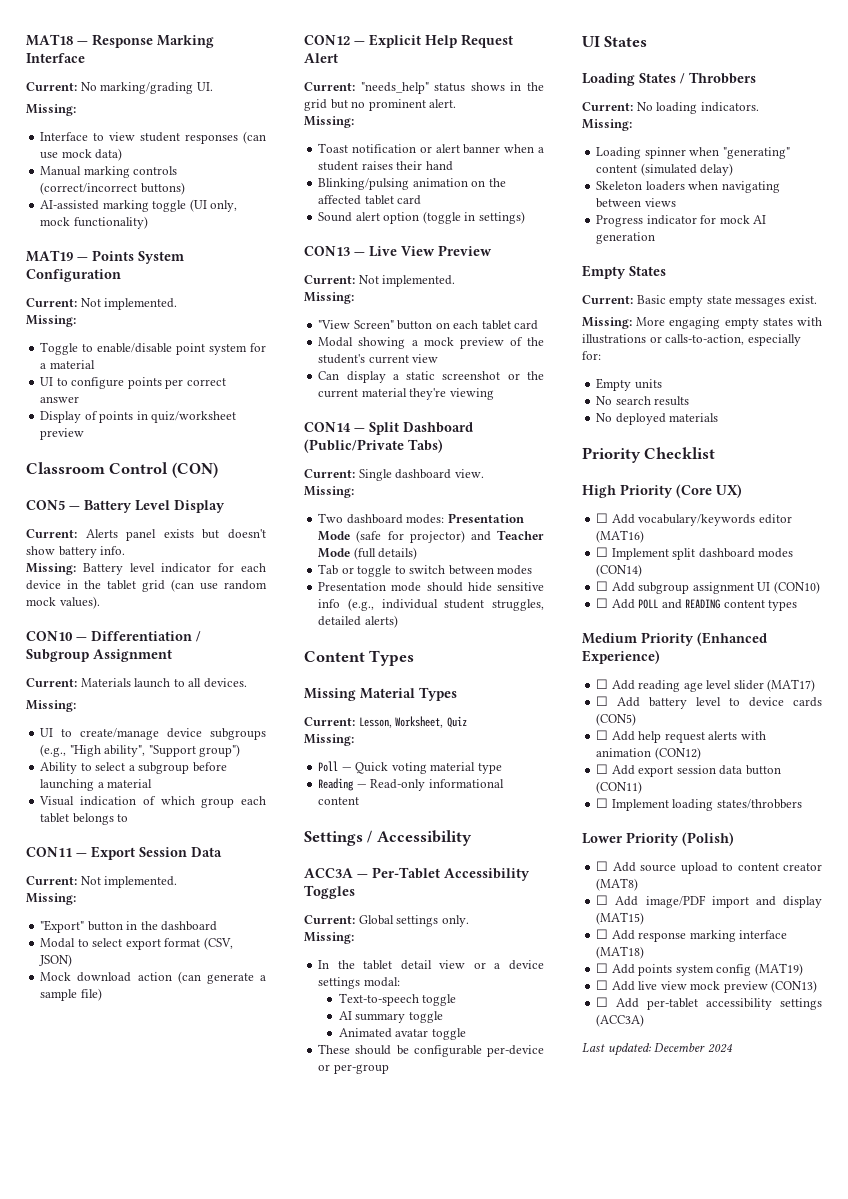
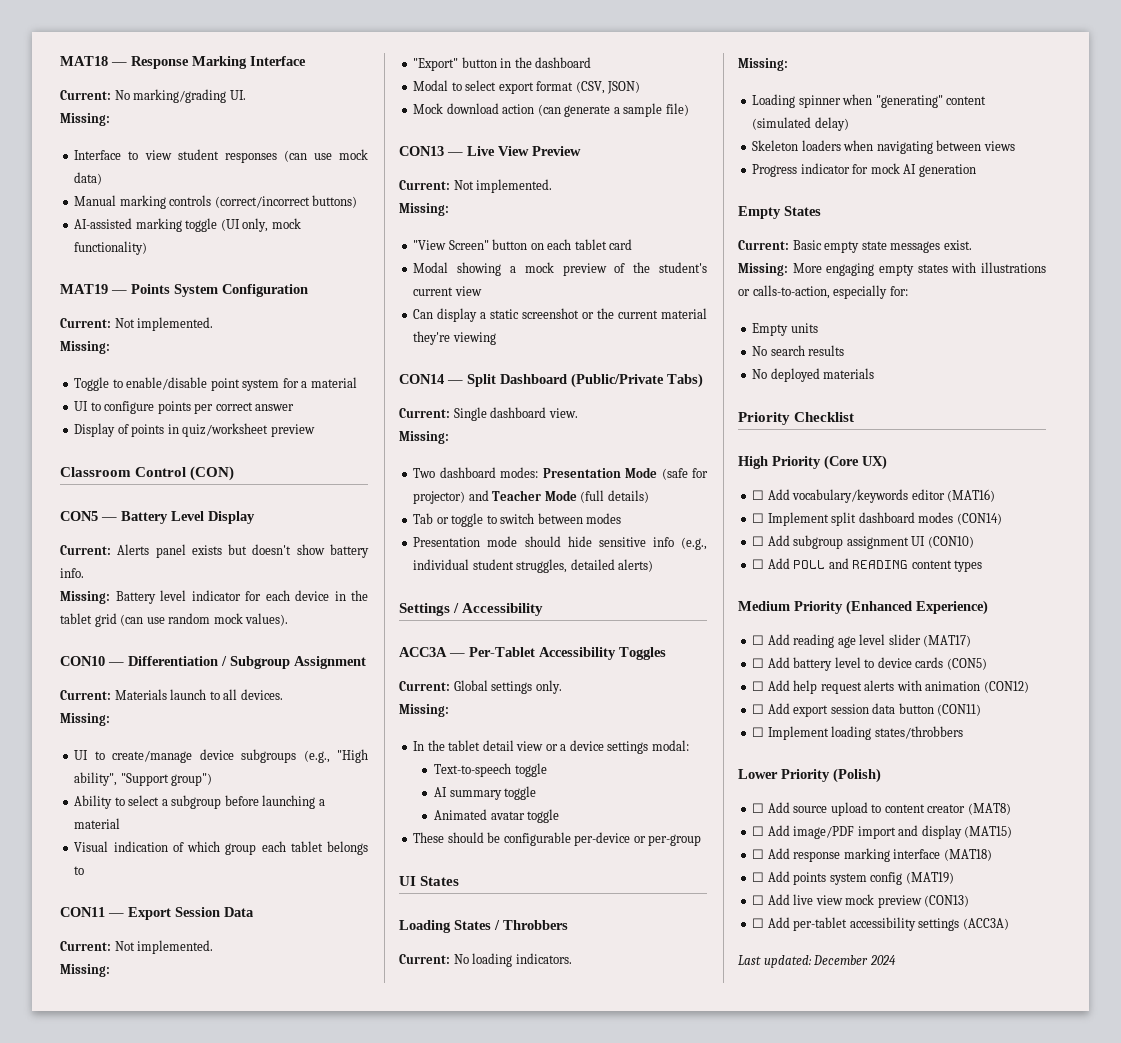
- CON12 — Explicit Help Request Alert
- Current: "needs_help" status shows in the grid but no prominent alert.
- Missing:
- Toast notification or alert banner when a student raises their hand
- Blinking/pulsing animation on the affected tablet card
- Sound alert option (toggle in settings)
- Content Types
- Missing Material Types
- Current: Lesson, Worksheet, Quiz
- Missing:
- Poll — Quick voting material type
- Reading — Read-only informational content

